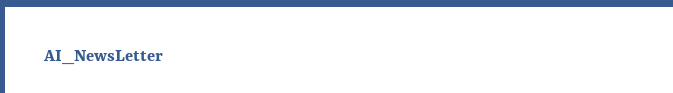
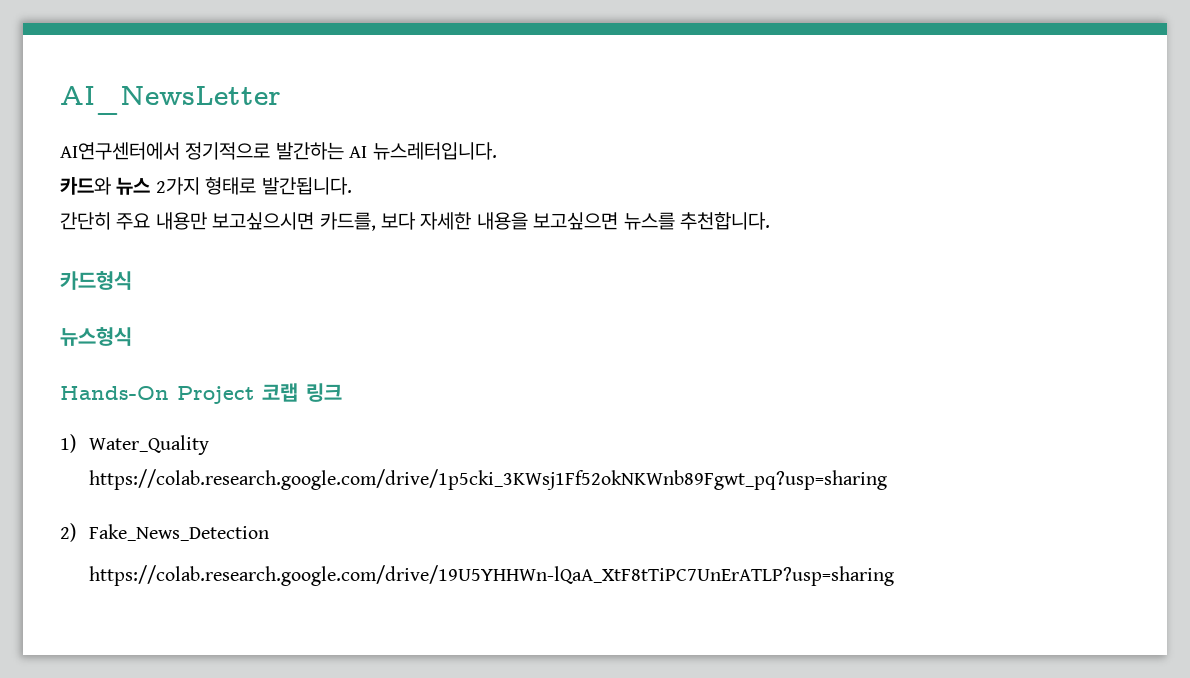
+ AI연구센터에서 정기적으로 발간하는 AI 뉴스레터입니다.
+ 카드와 뉴스 2가지 형태로 발간됩니다.
+ 간단히 주요 내용만 보고싶으시면 카드를, 보다 자세한 내용을 보고싶으면 뉴스를 추천합니다.
+ 카드형식
+ 뉴스형식
+ Hands-On Project 코랩 링크
+ 1) Water_Quality
+ https://colab.research.google.com/drive/1p5cki_3KWsj1Ff52okNKWnb89Fgwt_pq?usp=sharing
+ 2) Fake_News_Detection
+ https://colab.research.google.com/drive/19U5YHHWn-lQaA_XtF8tTiPC7UnErATLP?usp=sharing

